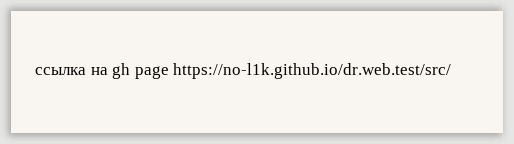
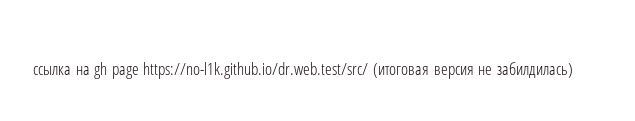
- ссылка на gh page https://no-l1k.github.io/dr.web.test/src/
+ ссылка на gh page https://no-l1k.github.io/dr.web.test/src/ (итоговая версия не забилдилась)

